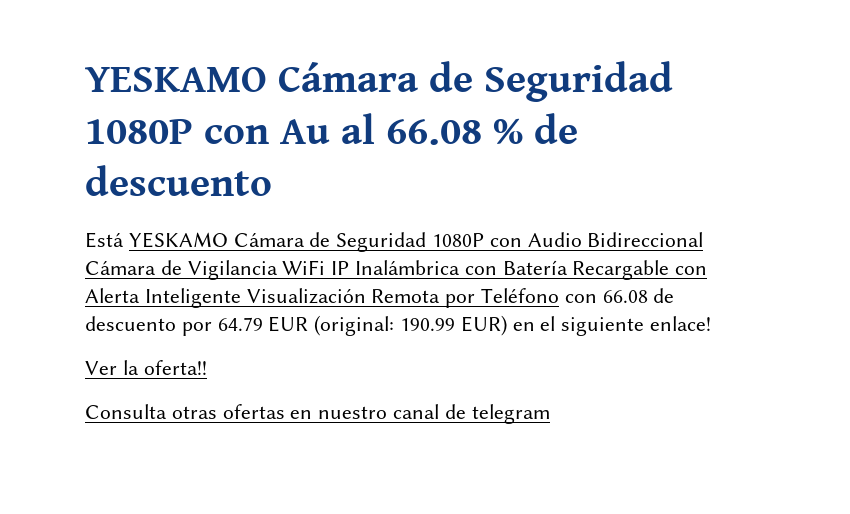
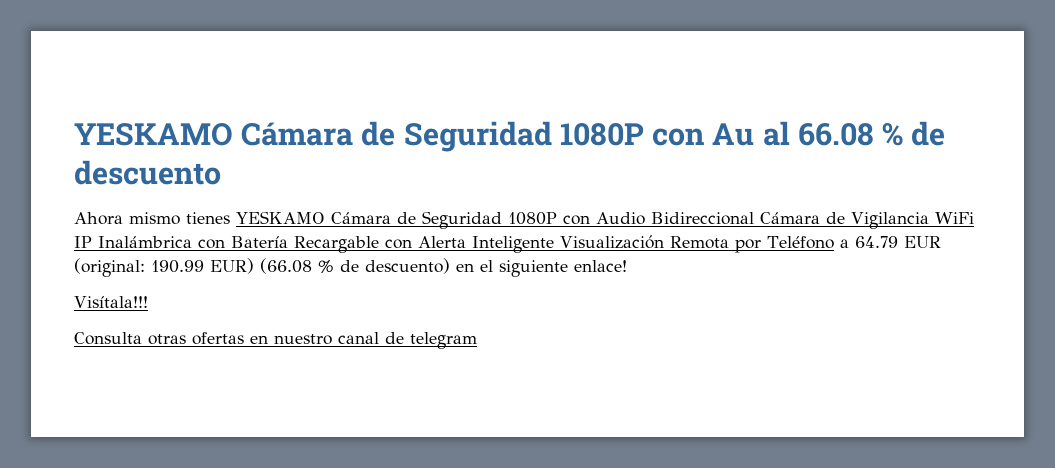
- Está YESKAMO Cámara de Seguridad 1080P con Audio Bidireccional Cámara de Vigilancia WiFi IP Inalámbrica con Batería Recargable con Alerta Inteligente Visualización Remota por Teléfono con 66.08 de descuento por 64.79 EUR (original: 190.99 EUR) en el siguiente enlace!
+ Ahora mismo tienes YESKAMO Cámara de Seguridad 1080P con Audio Bidireccional Cámara de Vigilancia WiFi IP Inalámbrica con Batería Recargable con Alerta Inteligente Visualización Remota por Teléfono a 64.79 EUR (original: 190.99 EUR) (66.08 % de descuento) en el siguiente enlace!
- Ver la oferta!!
+ Visítala!!!

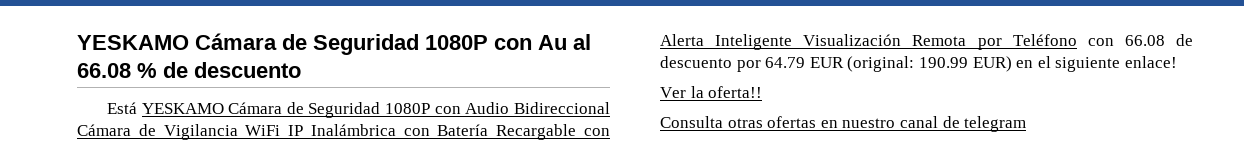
- Ahora mismo tienes YESKAMO Cámara de Seguridad 1080P con Audio Bidireccional Cámara de Vigilancia WiFi IP Inalámbrica con Batería Recargable con Alerta Inteligente Visualización Remota por Teléfono a 64.79 EUR (original: 190.99 EUR) (66.08 % de descuento) en el siguiente enlace!
+ Está YESKAMO Cámara de Seguridad 1080P con Audio Bidireccional Cámara de Vigilancia WiFi IP Inalámbrica con Batería Recargable con Alerta Inteligente Visualización Remota por Teléfono con 66.08 de descuento por 64.79 EUR (original: 190.99 EUR) en el siguiente enlace!
- Visítala!!!
+ Ver la oferta!!

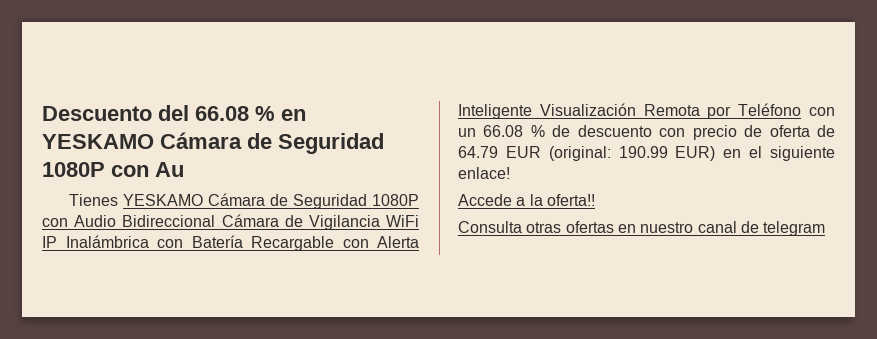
- YESKAMO Cámara de Seguridad 1080P con Au al 66.08 % de descuento
- Está YESKAMO Cámara de Seguridad 1080P con Audio Bidireccional Cámara de Vigilancia WiFi IP Inalámbrica con Batería Recargable con Alerta Inteligente Visualización Remota por Teléfono con 66.08 de descuento por 64.79 EUR (original: 190.99 EUR) en el siguiente enlace!
+ Descuento del 66.08 % en YESKAMO Cámara de Seguridad 1080P con Au
+ Tienes YESKAMO Cámara de Seguridad 1080P con Audio Bidireccional Cámara de Vigilancia WiFi IP Inalámbrica con Batería Recargable con Alerta Inteligente Visualización Remota por Teléfono con un 66.08 % de descuento con precio de oferta de 64.79 EUR (original: 190.99 EUR) en el siguiente enlace!
- Ver la oferta!!
+ Accede a la oferta!!

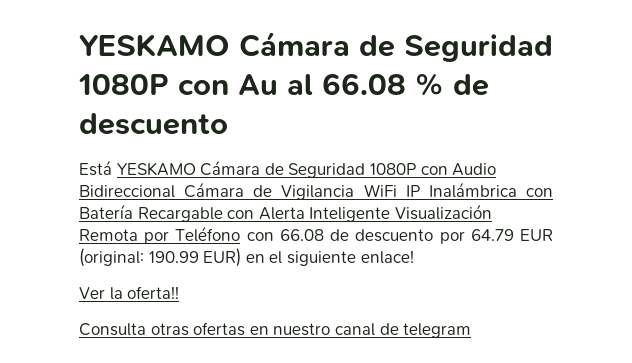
- Descuento del 66.08 % en YESKAMO Cámara de Seguridad 1080P con Au
- Tienes YESKAMO Cámara de Seguridad 1080P con Audio Bidireccional Cámara de Vigilancia WiFi IP Inalámbrica con Batería Recargable con Alerta Inteligente Visualización Remota por Teléfono con un 66.08 % de descuento con precio de oferta de 64.79 EUR (original: 190.99 EUR) en el siguiente enlace!
+ YESKAMO Cámara de Seguridad 1080P con Au al 66.08 % de descuento
+ Está YESKAMO Cámara de Seguridad 1080P con Audio Bidireccional Cámara de Vigilancia WiFi IP Inalámbrica con Batería Recargable con Alerta Inteligente Visualización Remota por Teléfono con 66.08 de descuento por 64.79 EUR (original: 190.99 EUR) en el siguiente enlace!
- Accede a la oferta!!
+ Ver la oferta!!

